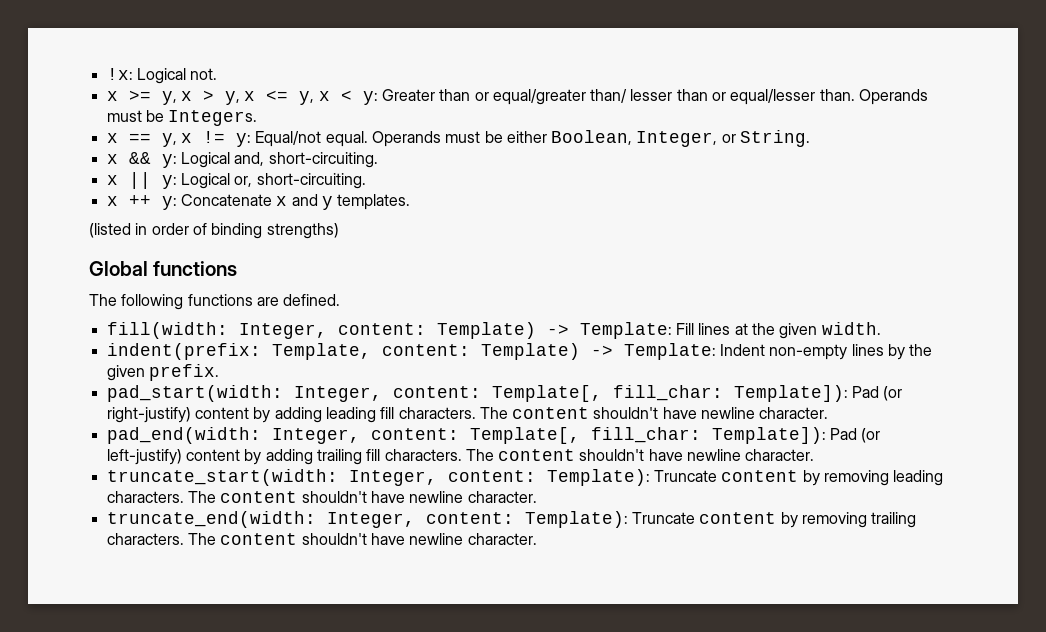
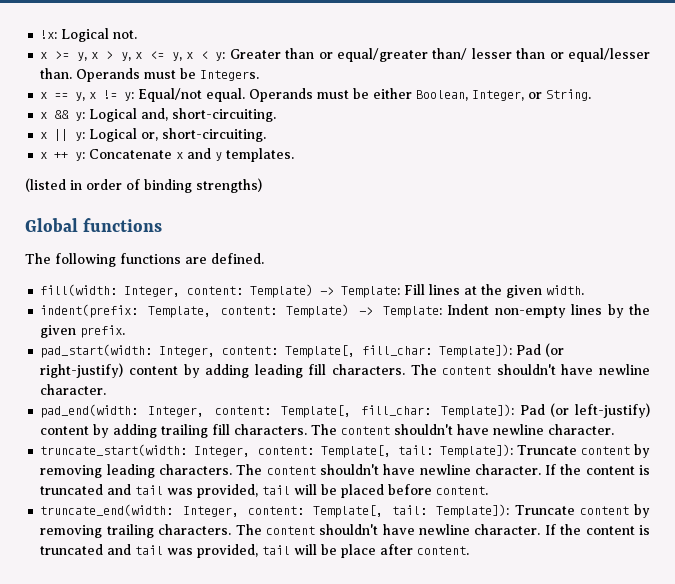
- truncate_start(width: Integer, content: Template): Truncate content by removing leading characters.
+ truncate_start(width: Integer, content: Template[, tail: Template]): Truncate content by removing leading characters.
+ If the content is truncated and tail was provided, tail will be placed before content.
- truncate_end(width: Integer, content: Template): Truncate content by removing trailing characters.
+ truncate_end(width: Integer, content: Template[, tail: Template]): Truncate content by removing trailing characters.
+ If the content is truncated and tail was provided, tail will be place after content.

